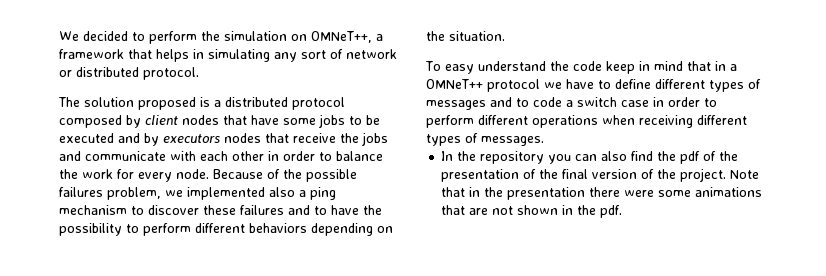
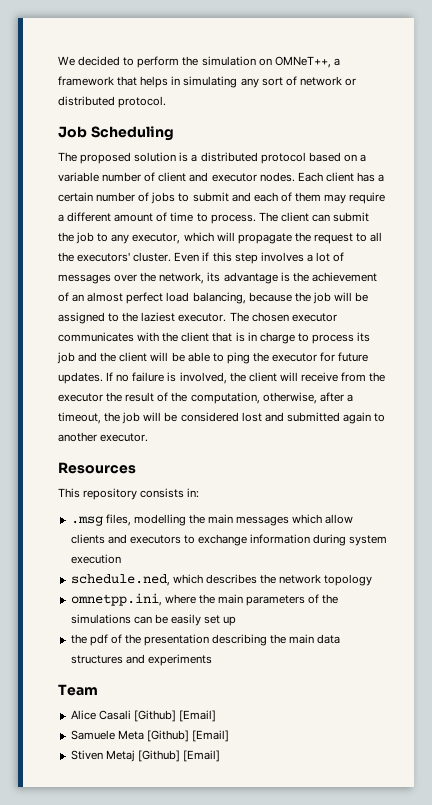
- The solution proposed is a distributed protocol composed by client nodes that have some jobs to be executed and by executors nodes that receive the jobs and communicate with each other in order to balance the work for every node. Because of the possible failures problem, we implemented also a ping mechanism to discover these failures and to have the possibility to perform different behaviors depending on the situation.
- To easy understand the code keep in mind that in a OMNeT++ protocol we have to define different types of messages and to code a switch case in order to perform different operations when receiving different types of messages.
- In the repository you can also find the pdf of the presentation of the final version of the project. Note that in the presentation there were some animations that are not shown in the pdf.
+ Job Scheduling
+ The proposed solution is a distributed protocol based on a variable number of client and executor nodes. Each client has a certain number of jobs to submit and each of them may require a different amount of time to process. The client can submit the job to any executor, which will propagate the request to all the executors' cluster. Even if this step involves a lot of messages over the network, its advantage is the achievement of an almost perfect load balancing, because the job will be assigned to the laziest executor. The chosen executor communicates with the client that is in charge to process its job and the client will be able to ping the executor for future updates. If no failure is involved, the client will receive from the executor the result of the computation, otherwise, after a timeout, the job will be considered lost and submitted again to another executor.
+ Resources
+ This repository consists in:
+ .msg files, modelling the main messages which allow clients and executors to exchange information during system execution
+ schedule.ned, which describes the network topology
+ omnetpp.ini, where the main parameters of the simulations can be easily set up
+ the pdf of the presentation describing the main data structures and experiments
+ Team
+ Alice Casali [Github] [Email]
+ Samuele Meta [Github] [Email]
+ Stiven Metaj [Github] [Email]

